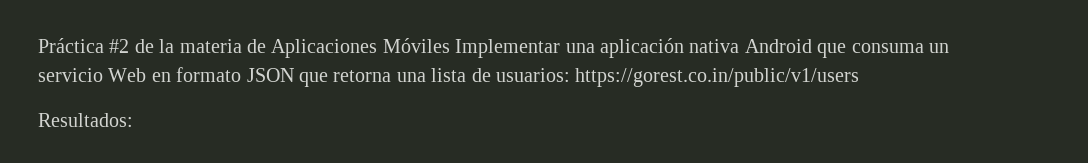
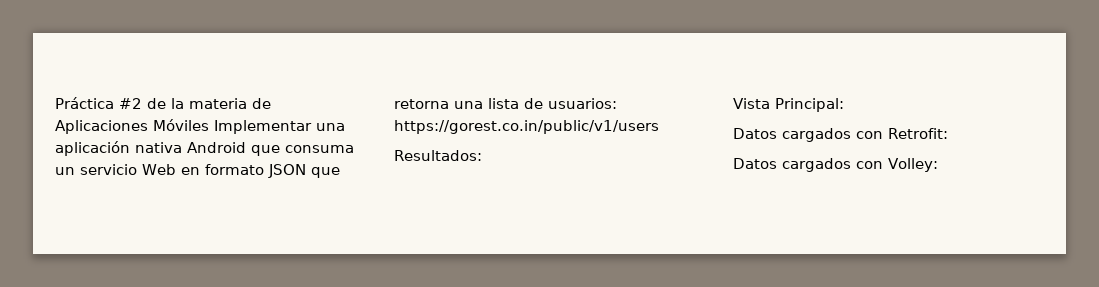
+ Vista Principal:
+ Datos cargados con Retrofit:
+ Datos cargados con Volley:

